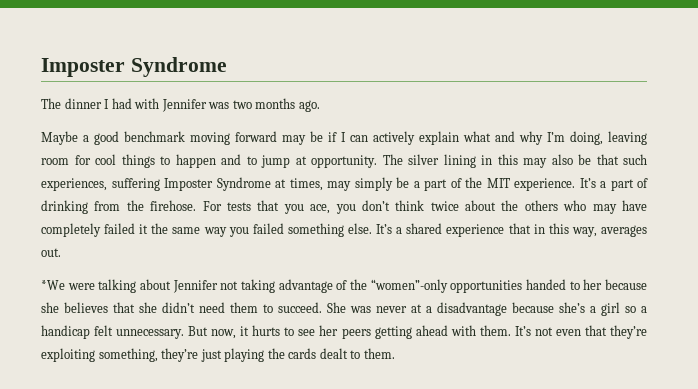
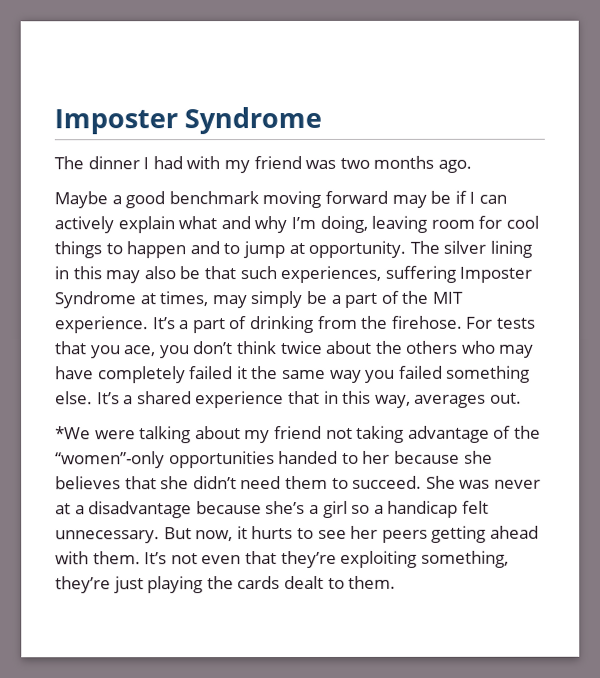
- The dinner I had with Jennifer was two months ago.
+ The dinner I had with my friend was two months ago.
- *We were talking about Jennifer not taking advantage of the “women”-only opportunities handed to her because she believes that she didn’t need them to succeed.
+ *We were talking about my friend not taking advantage of the “women”-only opportunities handed to her because she believes that she didn’t need them to succeed.

